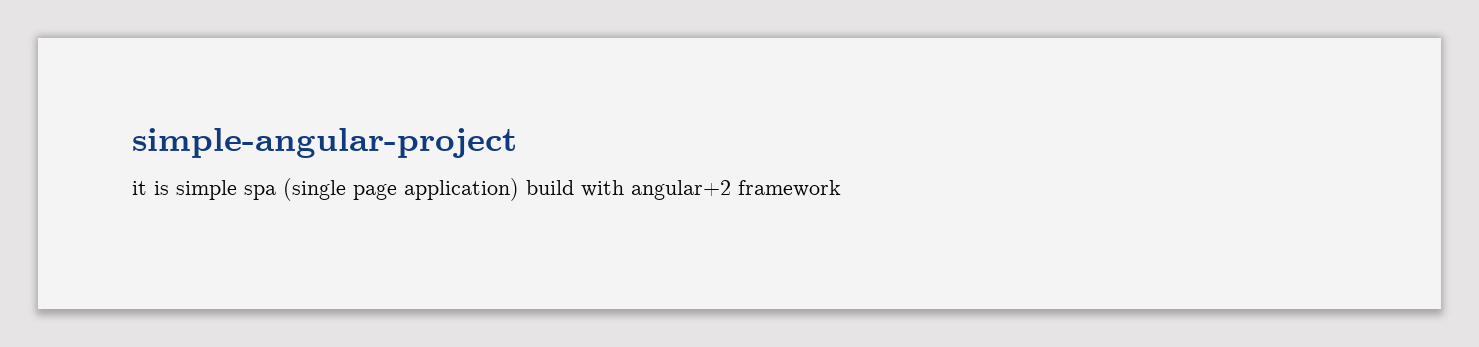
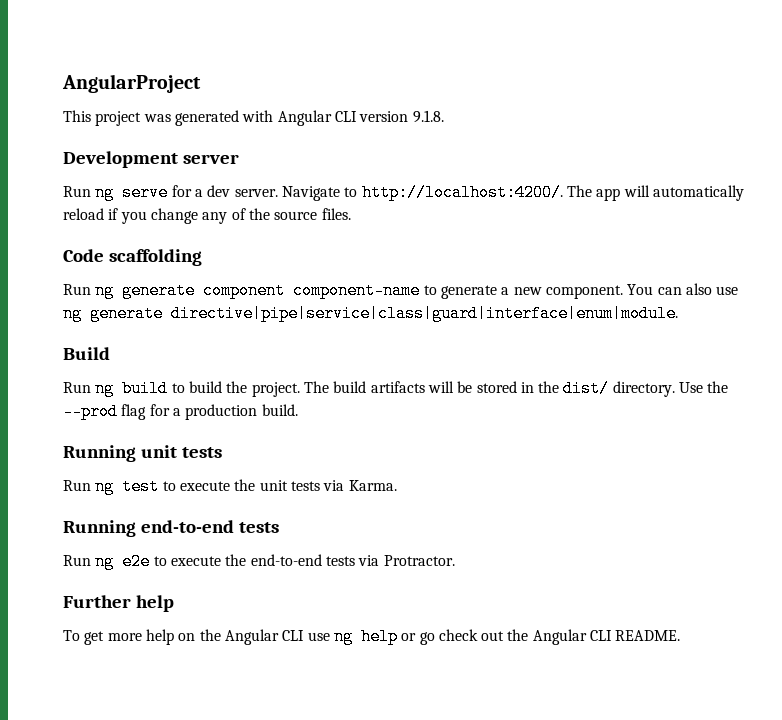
- simple-angular-project
- it is simple spa (single page application) build with angular+2 framework
+ AngularProject
+ This project was generated with Angular CLI version 9.1.8.
+ Development server
+ Run ng serve for a dev server. Navigate to http://localhost:4200/. The app will automatically reload if you change any of the source files.
+ Code scaffolding
+ Run ng generate component component-name to generate a new component. You can also use ng generate directive|pipe|service|class|guard|interface|enum|module.
+ Build
+ Run ng build to build the project. The build artifacts will be stored in the dist/ directory. Use the --prod flag for a production build.
+ Running unit tests
+ Run ng test to execute the unit tests via Karma.
+ Running end-to-end tests
+ Run ng e2e to execute the end-to-end tests via Protractor.
+ Further help
+ To get more help on the Angular CLI use ng help or go check out the Angular CLI README.

